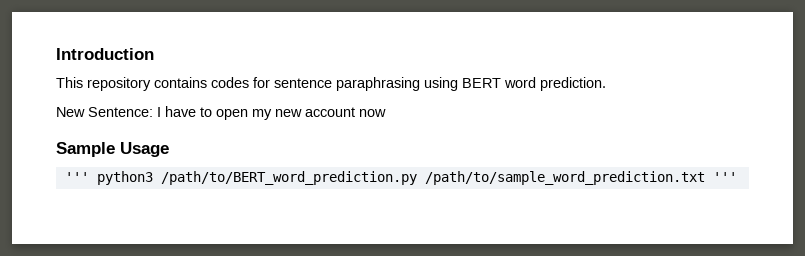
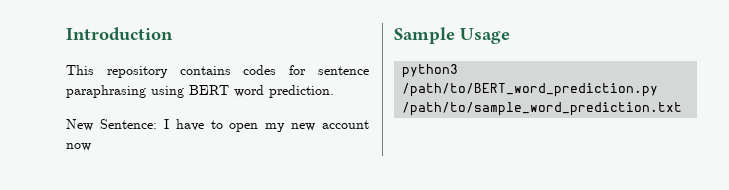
- ''' python3 /path/to/BERT_word_prediction.py /path/to/sample_word_prediction.txt '''
+ python3 /path/to/BERT_word_prediction.py /path/to/sample_word_prediction.txt

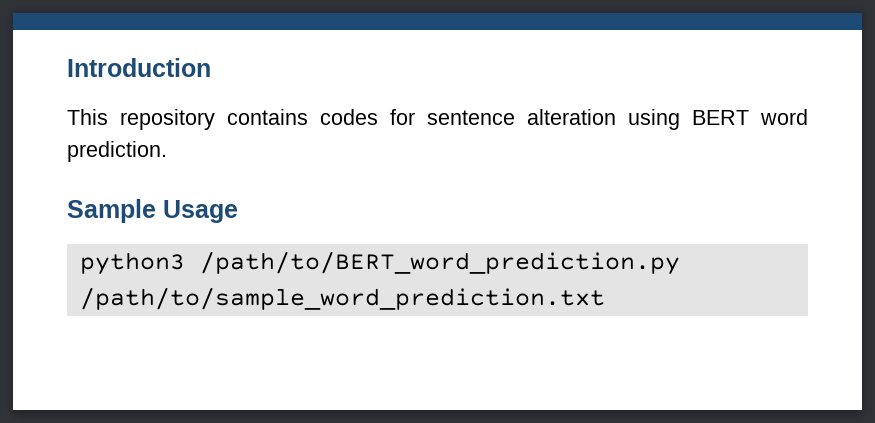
- This repository contains codes for sentence paraphrasing using BERT word prediction.
+ This repository contains codes for sentence alteration using BERT word prediction.
- New Sentence: I have to open my new account now

